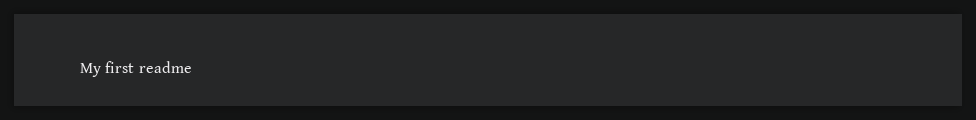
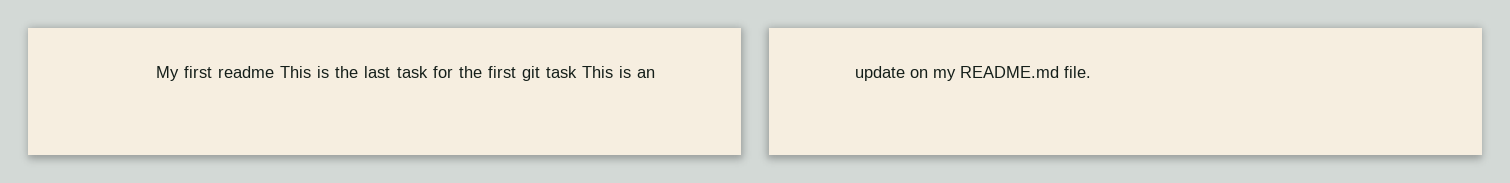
- My first readme
+ My first readme This is the last task for the first git task This is an update on my README.md file.

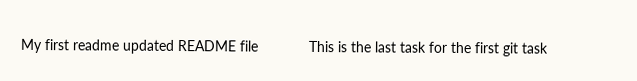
- My first readme This is the last task for the first git task This is an update on my README.md file.
+ My first readme updated README file This is the last task for the first git task

